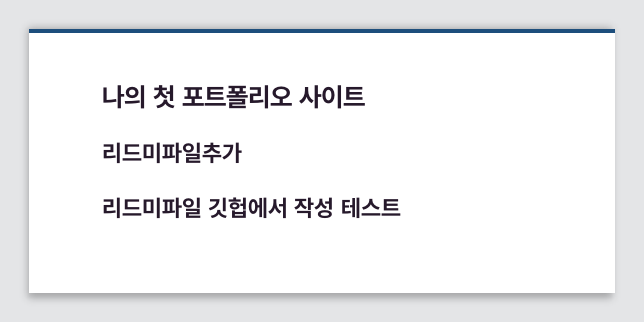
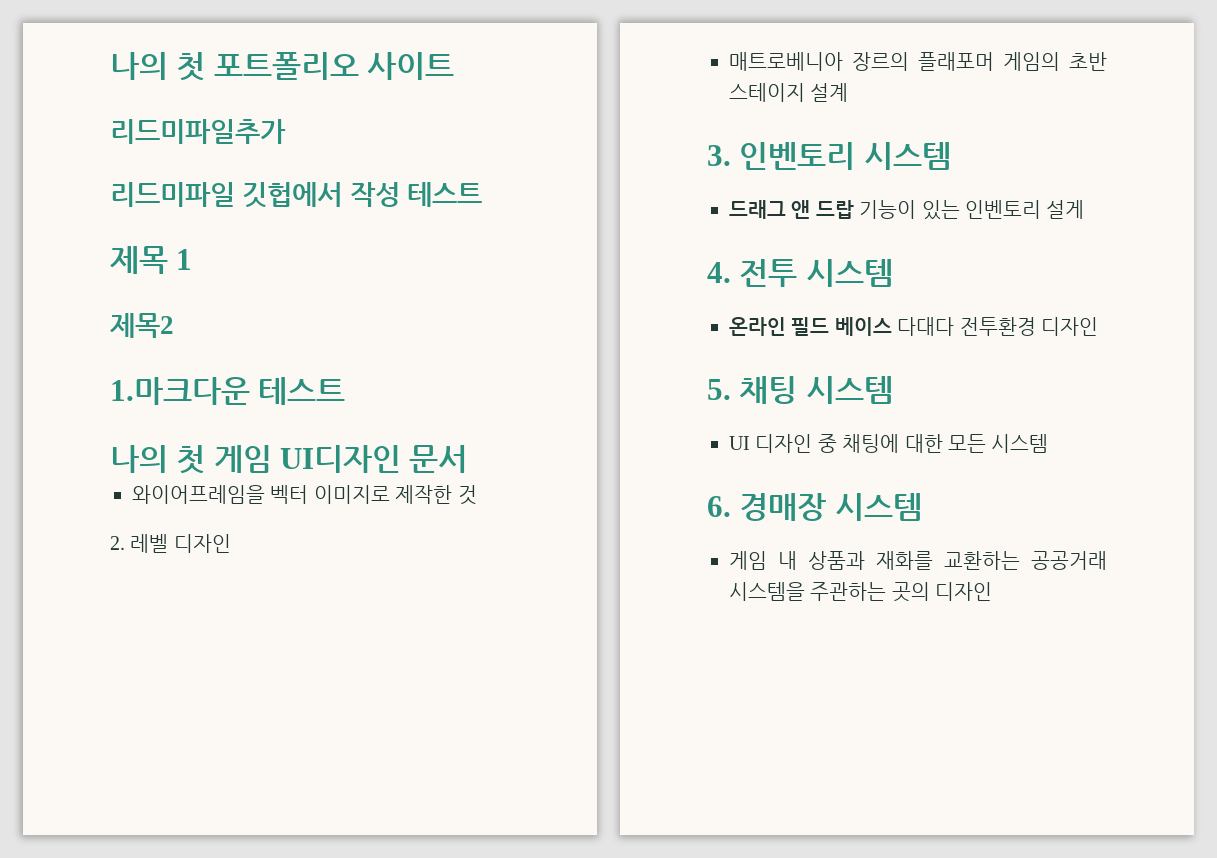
+ 제목 1
+ 제목2
+ 1.마크다운 테스트
+ 나의 첫 게임 UI디자인 문서
+ 와이어프레임을 벡터 이미지로 제작한 것
+ 2. 레벨 디자인
+ 매트로베니아 장르의 플래포머 게임의 초반 스테이지 설계
+ 3. 인벤토리 시스템
+ 드래그 앤 드랍 기능이 있는 인벤토리 설게
+ 4. 전투 시스템
+ 온라인 필드 베이스 다대다 전투환경 디자인
+ 5. 채팅 시스템
+ UI 디자인 중 채팅에 대한 모든 시스템
+ 6. 경매장 시스템
+ 게임 내 상품과 재화를 교환하는 공공거래 시스템을 주관하는 곳의 디자인

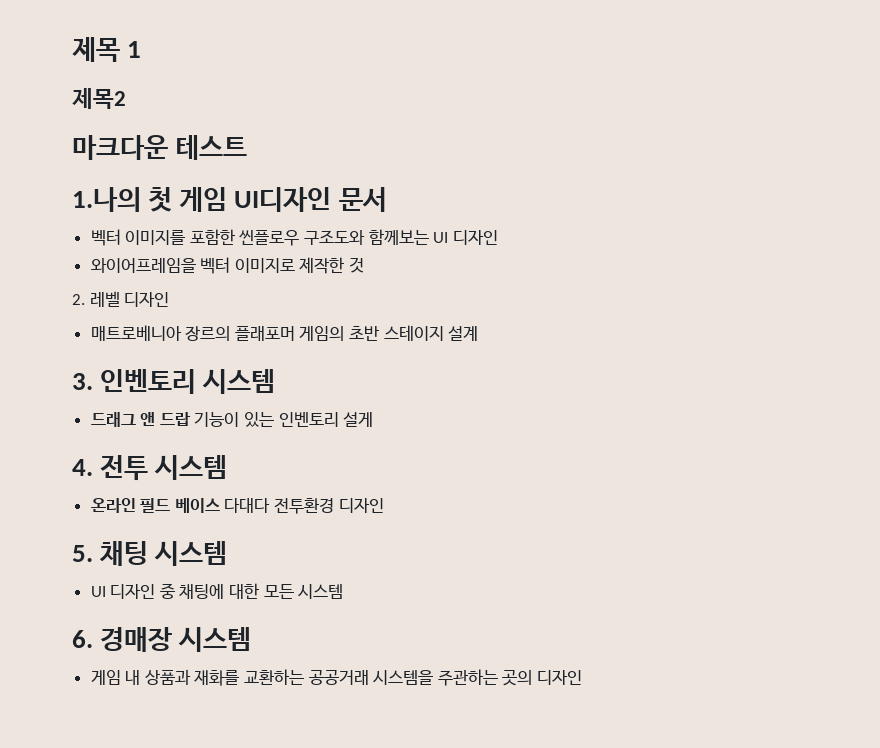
- 나의 첫 포트폴리오 사이트
- 리드미파일추가
- 리드미파일 깃헙에서 작성 테스트
- 1.마크다운 테스트
- 나의 첫 게임 UI디자인 문서
+ 마크다운 테스트
+ 1.나의 첫 게임 UI디자인 문서
+ 벡터 이미지를 포함한 씬플로우 구조도와 함께보는 UI 디자인

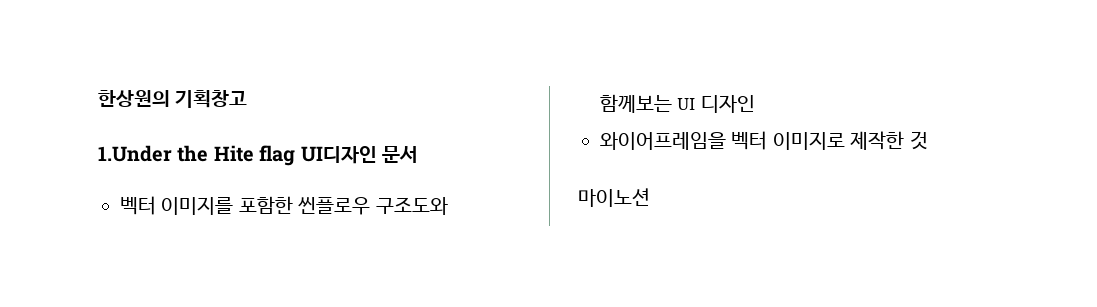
- 제목 1
- 제목2
- 마크다운 테스트
- 1.나의 첫 게임 UI디자인 문서
+ 한상원의 기획창고
+ 1.Under the Hite flag UI디자인 문서
- 2. 레벨 디자인
- 매트로베니아 장르의 플래포머 게임의 초반 스테이지 설계
- 3. 인벤토리 시스템
- 드래그 앤 드랍 기능이 있는 인벤토리 설게
- 4. 전투 시스템
- 온라인 필드 베이스 다대다 전투환경 디자인
- 5. 채팅 시스템
- UI 디자인 중 채팅에 대한 모든 시스템
- 6. 경매장 시스템
- 게임 내 상품과 재화를 교환하는 공공거래 시스템을 주관하는 곳의 디자인
+ 마이노션

